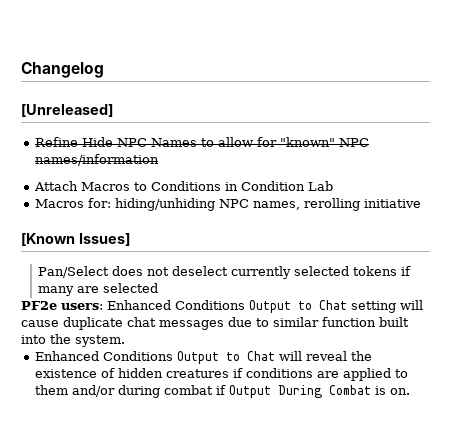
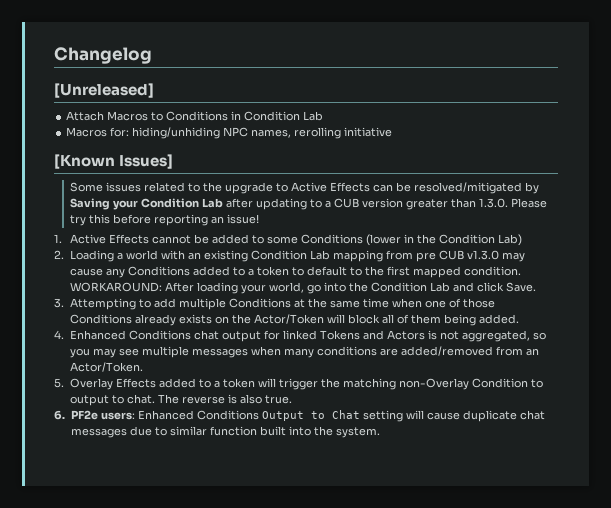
- Refine Hide NPC Names to allow for "known" NPC names/information
- Pan/Select does not deselect currently selected tokens if many are selected
- PF2e users: Enhanced Conditions Output to Chat setting will cause duplicate chat messages due to similar function built into the system.
+ Some issues related to the upgrade to Active Effects can be resolved/mitigated by Saving your Condition Lab after updating to a CUB version greater than 1.3.0. Please try this before reporting an issue!
+ 1. Active Effects cannot be added to some Conditions (lower in the Condition Lab)
+ 2. Loading a world with an existing Condition Lab mapping from pre CUB v1.3.0 may cause any Conditions added to a token to default to the first mapped condition. WORKAROUND: After loading your world, go into the Condition Lab and click Save.
+ 3. Attempting to add multiple Conditions at the same time when one of those Conditions already exists on the Actor/Token will block all of them being added.
+ 4. Enhanced Conditions chat output for linked Tokens and Actors is not aggregated, so you may see multiple messages when many conditions are added/removed from an Actor/Token.
+ 5. Overlay Effects added to a token will trigger the matching non-Overlay Condition to output to chat. The reverse is also true.
+ 6. PF2e users: Enhanced Conditions Output to Chat setting will cause duplicate chat messages due to similar function built into the system.
- Enhanced Conditions Output to Chat will reveal the existence of hidden creatures if conditions are applied to them and/or during combat if Output During Combat is on.

